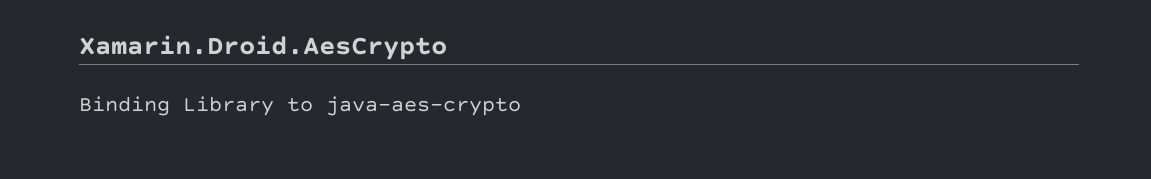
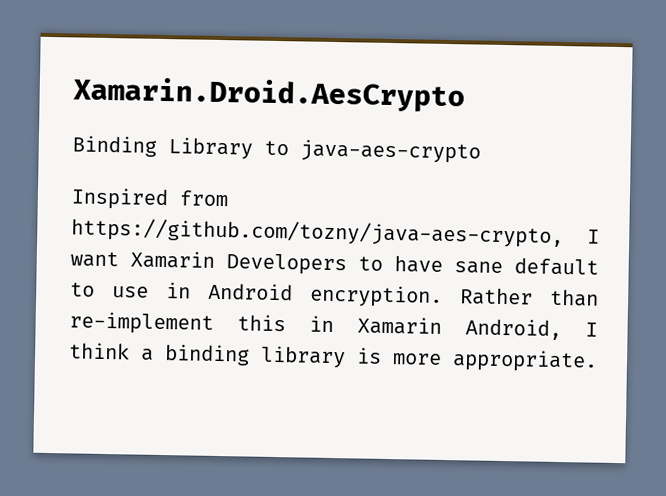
+ Inspired from https://github.com/tozny/java-aes-crypto, I want Xamarin Developers to have sane default to use in Android encryption. Rather than re-implement this in Xamarin Android, I think a binding library is more appropriate.

